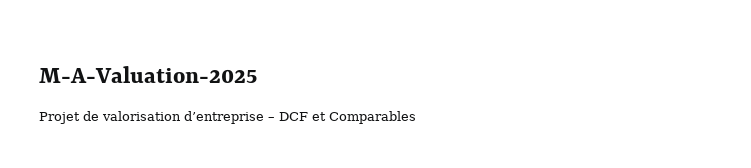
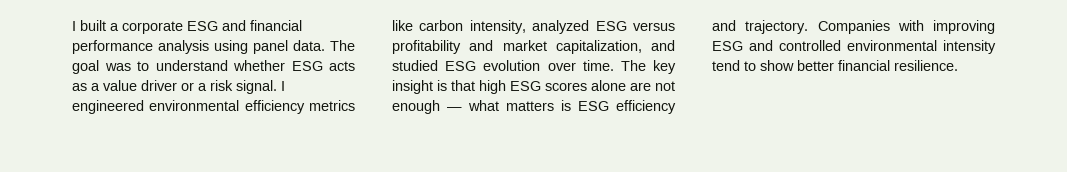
- M-A-Valuation-2025
- Projet de valorisation d’entreprise – DCF et Comparables
+ I built a corporate ESG and financial performance analysis using panel data. The goal was to understand whether ESG acts as a value driver or a risk signal. I engineered environmental efficiency metrics like carbon intensity, analyzed ESG versus profitability and market capitalization, and studied ESG evolution over time. The key insight is that high ESG scores alone are not enough — what matters is ESG efficiency and trajectory. Companies with improving ESG and controlled environmental intensity tend to show better financial resilience.

